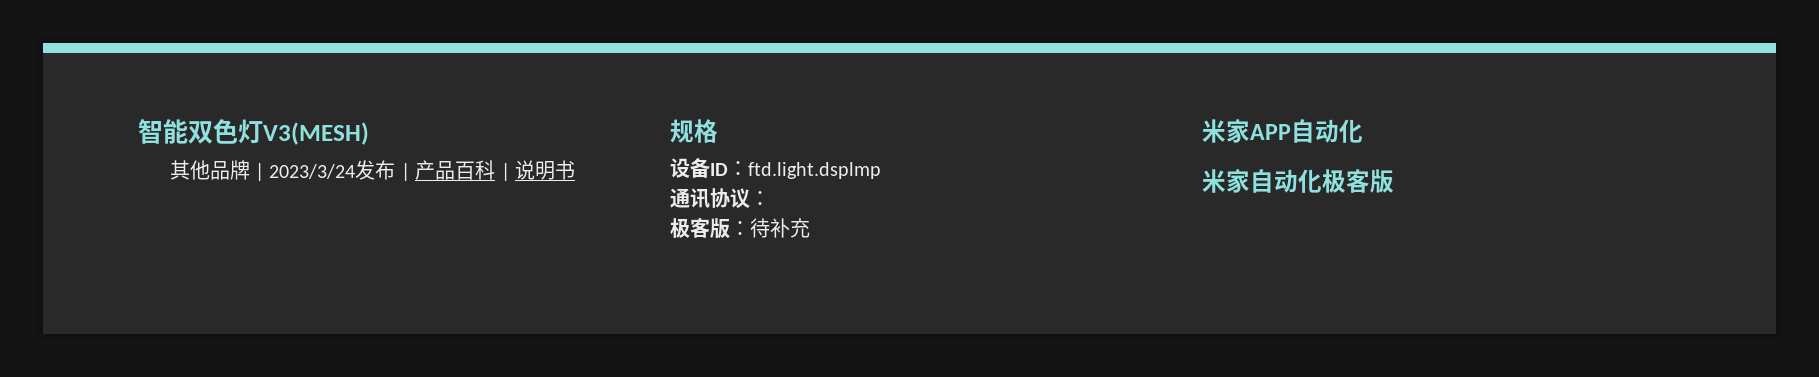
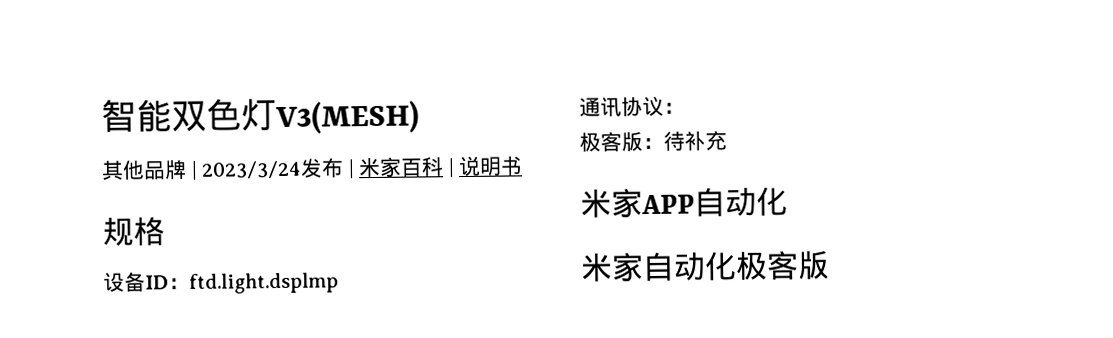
- 其他品牌 | 2023/3/24发布 | 产品百科 | 说明书
+ 其他品牌 | 2023/3/24发布 | 米家百科 | 说明书

